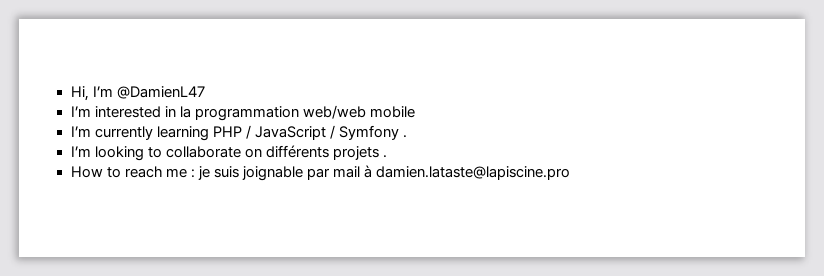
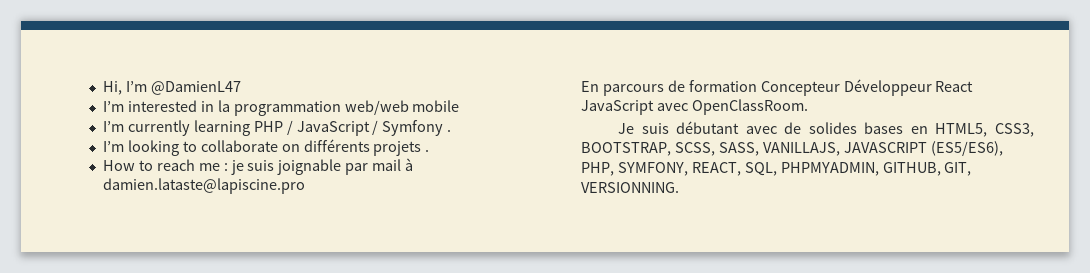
+ En parcours de formation Concepteur Développeur React JavaScript avec OpenClassRoom.
+ Je suis débutant avec de solides bases en HTML5, CSS3, BOOTSTRAP, SCSS, SASS, VANILLAJS, JAVASCRIPT (ES5/ES6), PHP, SYMFONY, REACT, SQL, PHPMYADMIN, GITHUB, GIT, VERSIONNING.

